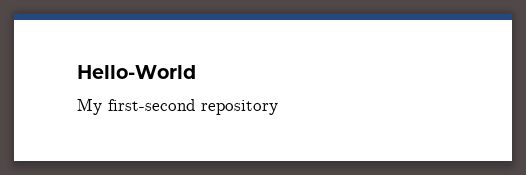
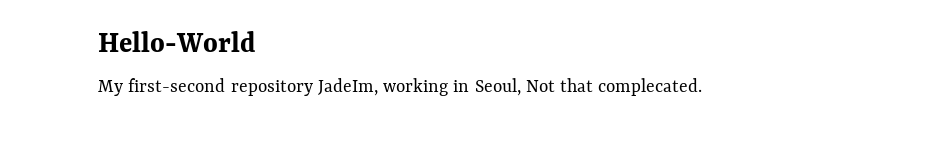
- My first-second repository
+ My first-second repository JadeIm, working in Seoul, Not that complecated.

